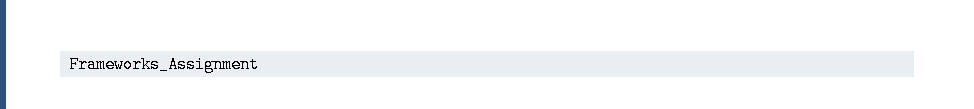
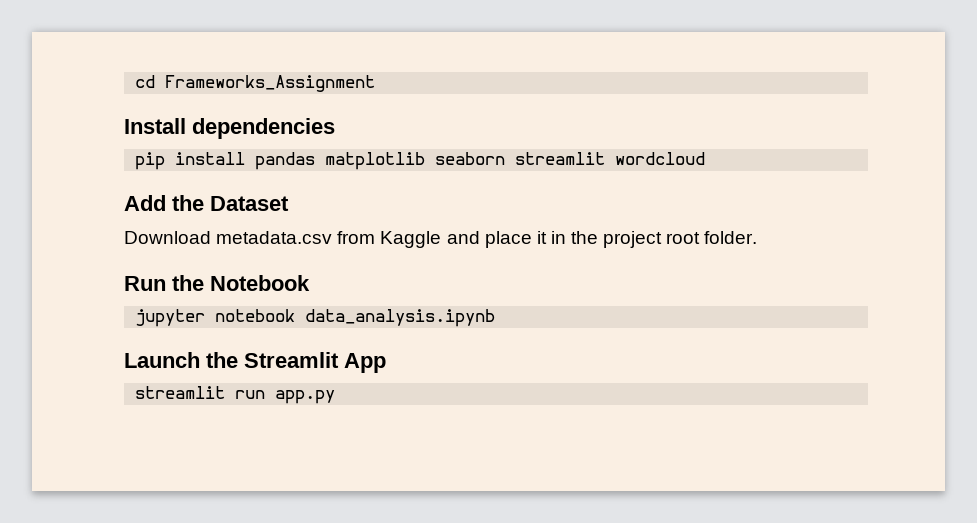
- Frameworks_Assignment
+ cd Frameworks_Assignment
+ Install dependencies
+ pip install pandas matplotlib seaborn streamlit wordcloud
+ Add the Dataset
+ Download metadata.csv from Kaggle and place it in the project root folder.
+ Run the Notebook
+ jupyter notebook data_analysis.ipynb
+ Launch the Streamlit App
+ streamlit run app.py

